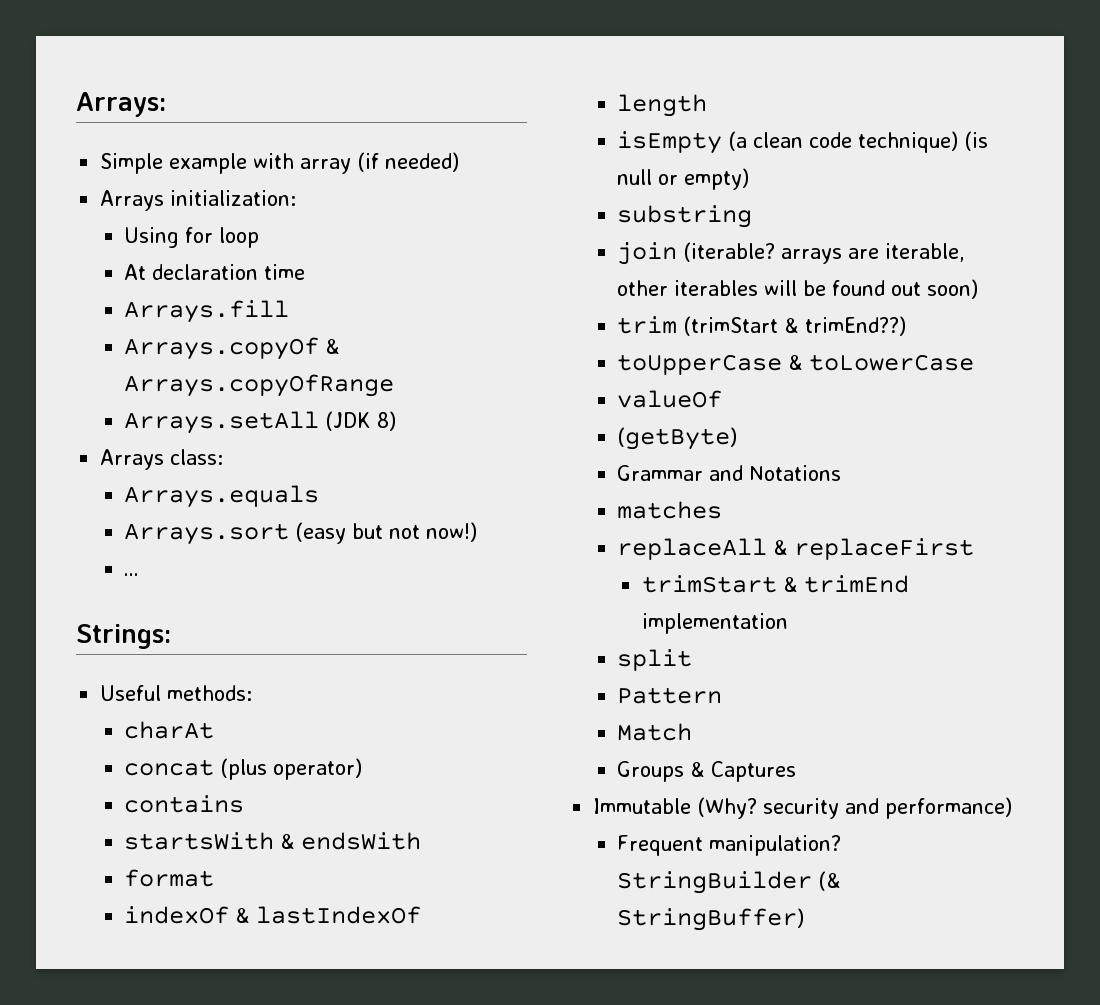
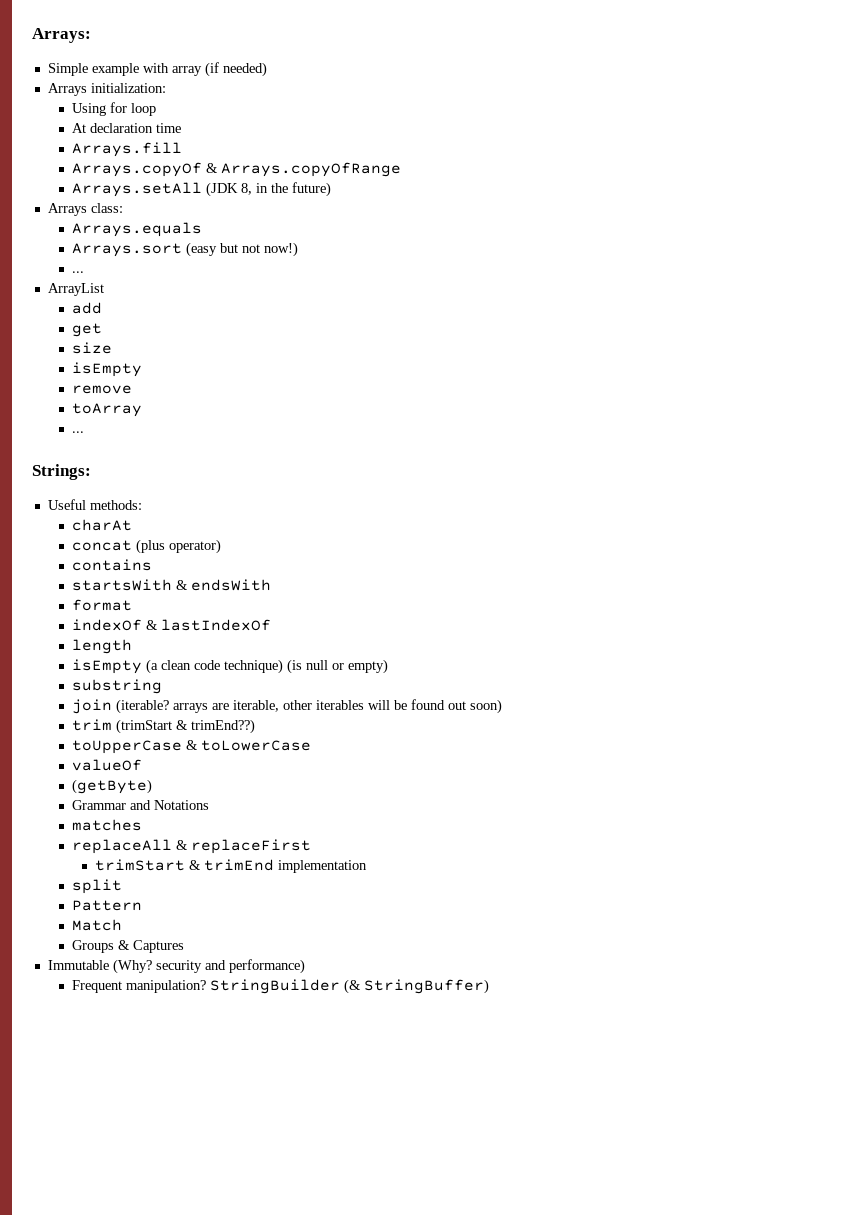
- Arrays.setAll (JDK 8)
+ Arrays.setAll (JDK 8, in the future)
+ ArrayList
+ add
+ get
+ size
+ isEmpty
+ remove
+ toArray
+ ...

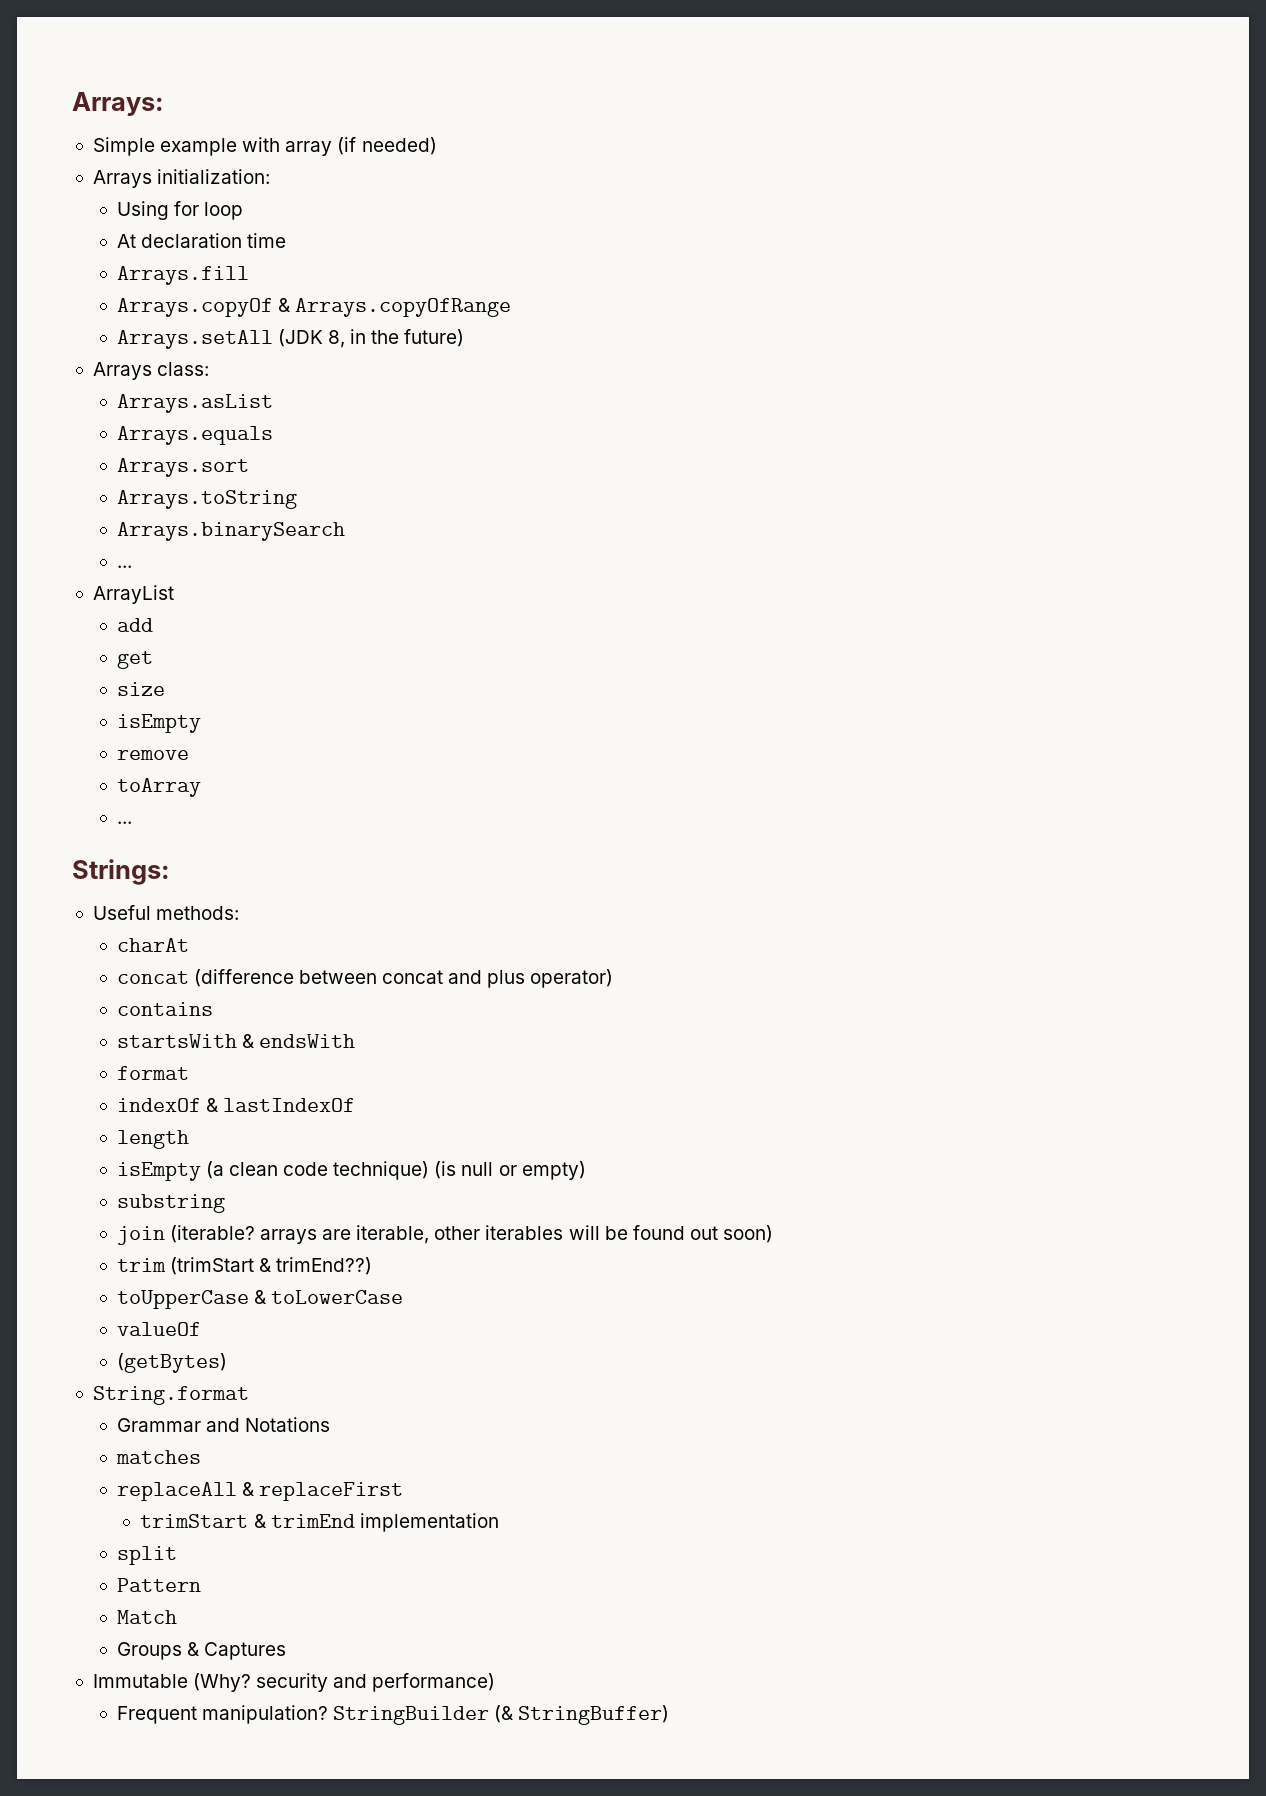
+ Arrays.asList
- Arrays.sort (easy but not now!)
+ Arrays.sort
+ Arrays.toString
+ Arrays.binarySearch
- concat (plus operator)
+ concat (difference between concat and plus operator)
- (getByte)
+ (getBytes)
+ String.format

